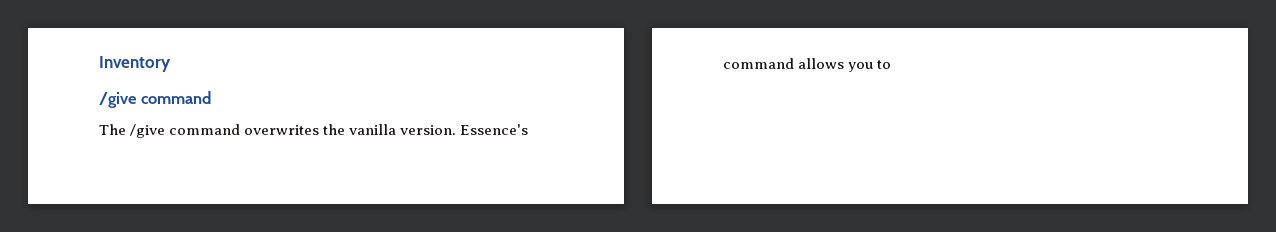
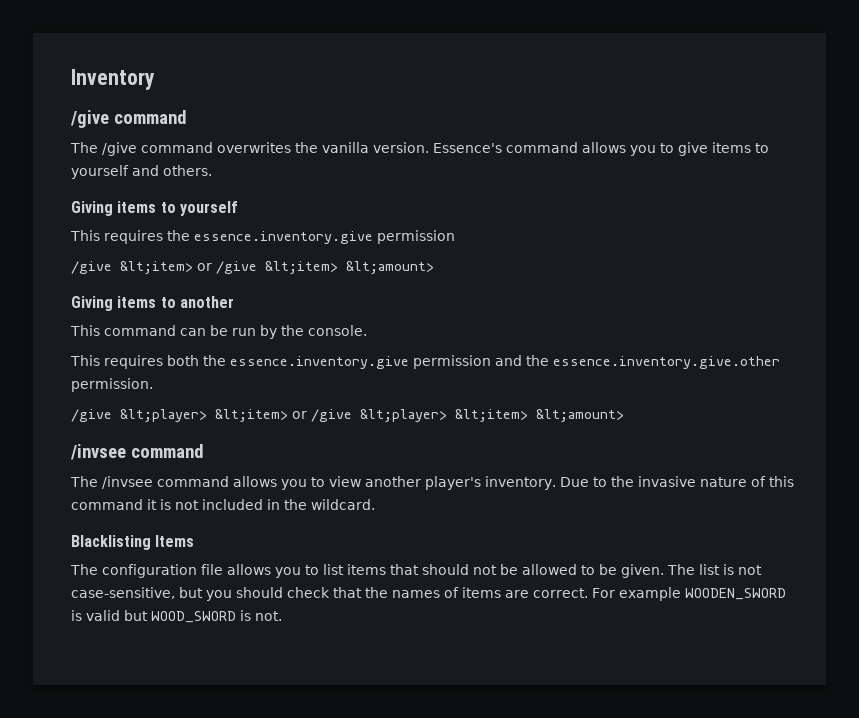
- Essence's command allows you to
+ Essence's command allows you to give items to yourself and others.
+ Giving items to yourself
+ This requires the essence.inventory.give permission
+ /give &lt;item> or /give &lt;item> &lt;amount>
+ Giving items to another
+ This command can be run by the console.
+ This requires both the essence.inventory.give permission and the essence.inventory.give.other permission.
+ /give &lt;player> &lt;item> or /give &lt;player> &lt;item> &lt;amount>
+ /invsee command
+ The /invsee command allows you to view another player's inventory. Due to the invasive nature of this command it is not included in the wildcard.
+ Blacklisting Items
+ The configuration file allows you to list items that should not be allowed to be given. The list is not case-sensitive, but you should check that the names of items are correct. For example WOODEN_SWORD is valid but WOOD_SWORD is not.

